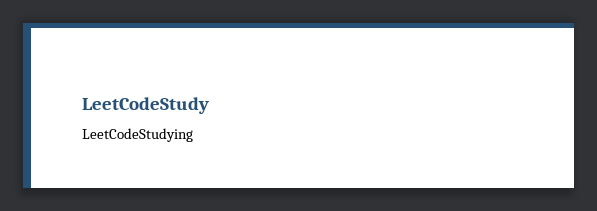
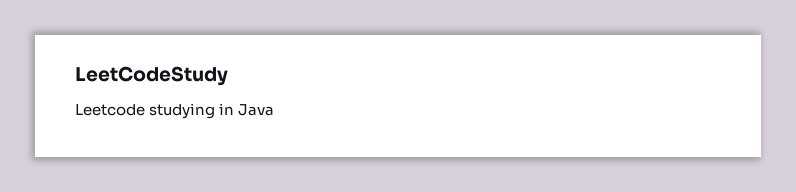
- LeetCodeStudying
+ Leetcode studying in Java

